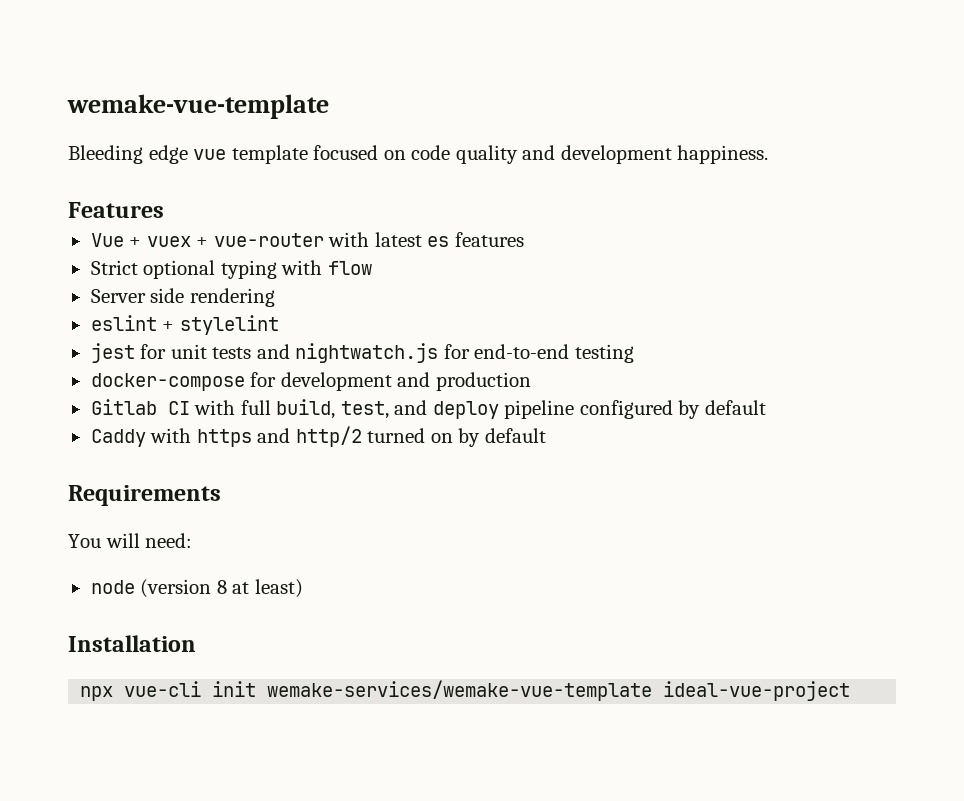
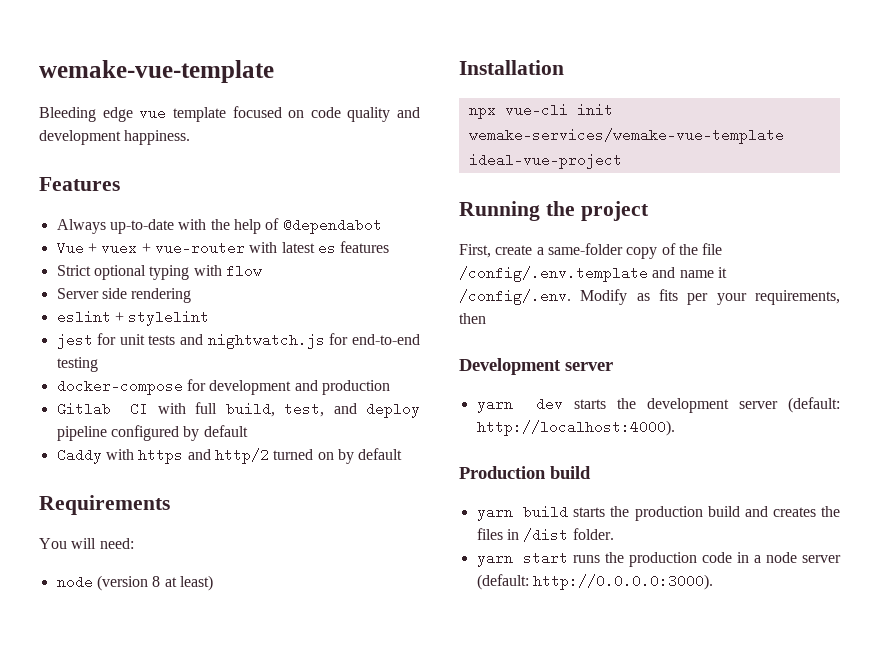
+ Always up-to-date with the help of @dependabot
+ Running the project
+ First, create a same-folder copy of the file /config/.env.template and name it /config/.env. Modify as fits per your requirements, then
+ Development server
+ yarn dev starts the development server (default: http://localhost:4000).
+ Production build
+ yarn build starts the production build and creates the files in /dist folder.
+ yarn start runs the production code in a node server (default: http://0.0.0.0:3000).

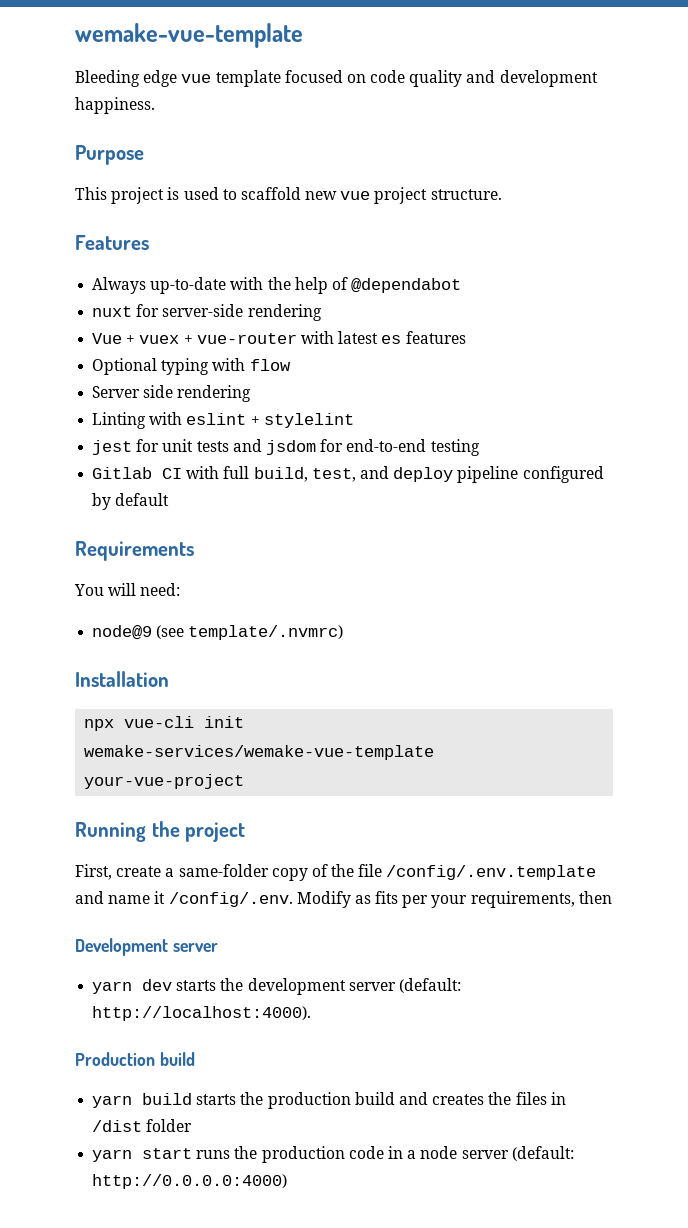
+ Purpose
+ This project is used to scaffold new vue project structure.
+ nuxt for server-side rendering
- Strict optional typing with flow
+ Optional typing with flow
- eslint + stylelint
+ Linting with eslint + stylelint
- jest for unit tests and nightwatch.js for end-to-end testing
+ jest for unit tests and jsdom for end-to-end testing
- docker-compose for development and production
- Caddy with https and http/2 turned on by default
- node (version 8 at least)
+ node@9 (see template/.nvmrc)
- npx vue-cli init wemake-services/wemake-vue-template ideal-vue-project
+ npx vue-cli init wemake-services/wemake-vue-template your-vue-project
- yarn build starts the production build and creates the files in /dist folder.
+ yarn build starts the production build and creates the files in /dist folder
- yarn start runs the production code in a node server (default: http://0.0.0.0:3000).
+ yarn start runs the production code in a node server (default: http://0.0.0.0:4000)

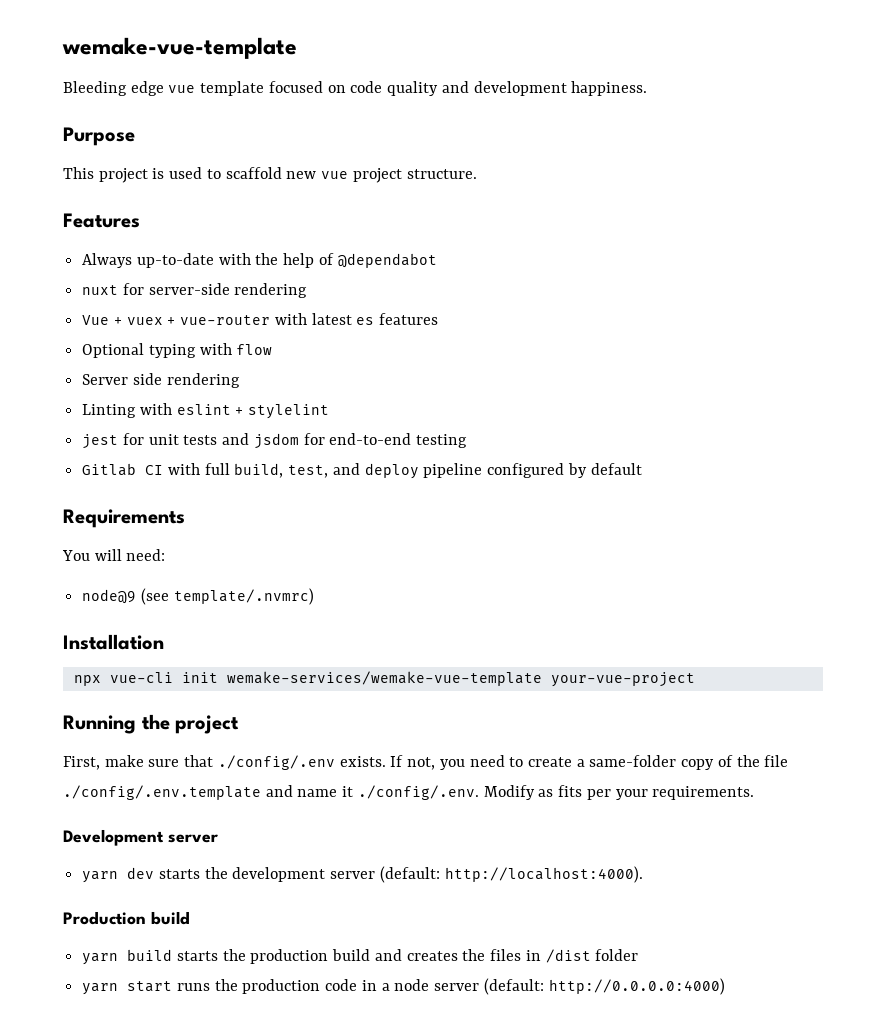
- First, create a same-folder copy of the file /config/.env.template and name it /config/.env. Modify as fits per your requirements, then
+ First, make sure that ./config/.env exists. If not, you need to create a same-folder copy of the file ./config/.env.template and name it ./config/.env. Modify as fits per your requirements.

